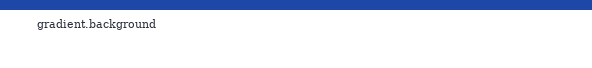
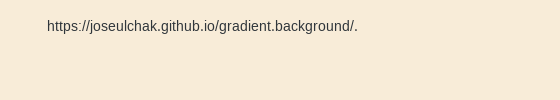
- gradient.background
+ https://joseulchak.github.io/gradient.background/.

